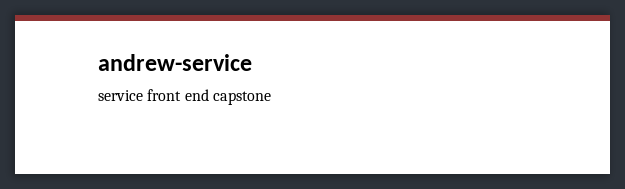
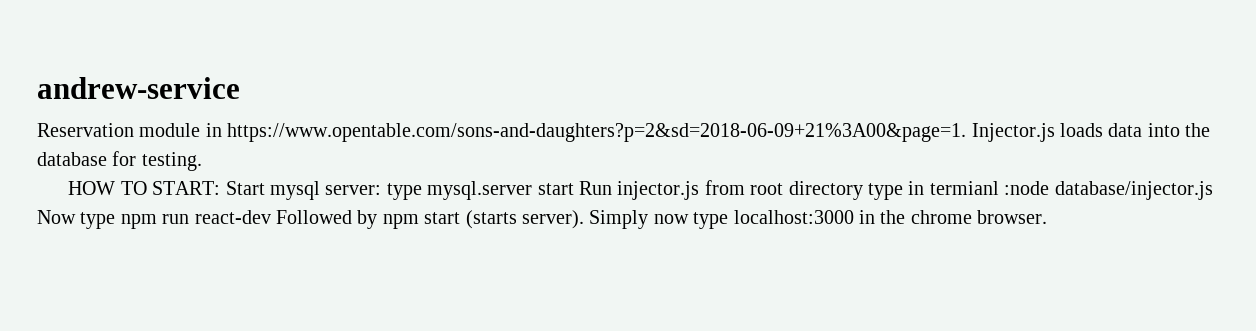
- service front end capstone
+ Reservation module in https://www.opentable.com/sons-and-daughters?p=2&sd=2018-06-09+21%3A00&page=1. Injector.js loads data into the database for testing.
+ HOW TO START: Start mysql server: type mysql.server start Run injector.js from root directory type in termianl :node database/injector.js Now type npm run react-dev Followed by npm start (starts server). Simply now type localhost:3000 in the chrome browser.

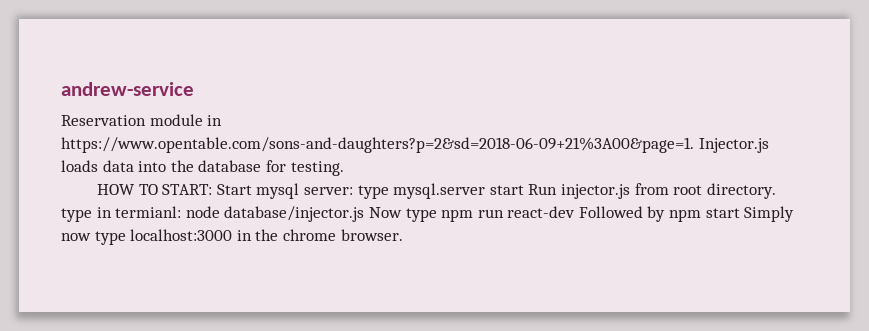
- HOW TO START: Start mysql server: type mysql.server start Run injector.js from root directory type in termianl :node database/injector.js Now type npm run react-dev Followed by npm start (starts server). Simply now type localhost:3000 in the chrome browser.
+ HOW TO START: Start mysql server: type mysql.server start Run injector.js from root directory. type in termianl: node database/injector.js Now type npm run react-dev Followed by npm start Simply now type localhost:3000 in the chrome browser.

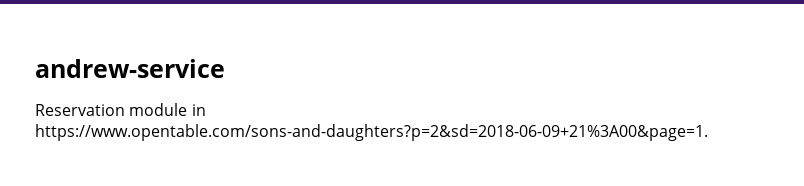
- Reservation module in https://www.opentable.com/sons-and-daughters?p=2&sd=2018-06-09+21%3A00&page=1. Injector.js loads data into the database for testing.
- HOW TO START: Start mysql server: type mysql.server start Run injector.js from root directory. type in termianl: node database/injector.js Now type npm run react-dev Followed by npm start Simply now type localhost:3000 in the chrome browser.
+ Reservation module in https://www.opentable.com/sons-and-daughters?p=2&sd=2018-06-09+21%3A00&page=1.

